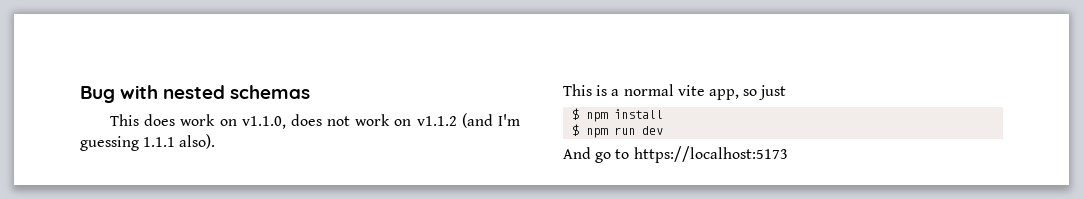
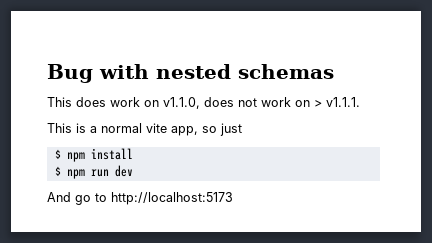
- This does work on v1.1.0, does not work on v1.1.2 (and I'm guessing 1.1.1 also).
+ This does work on v1.1.0, does not work on > v1.1.1.
- And go to https://localhost:5173
+ And go to http://localhost:5173

